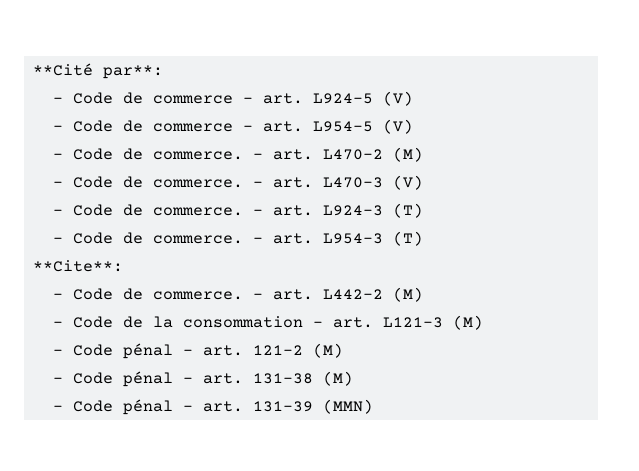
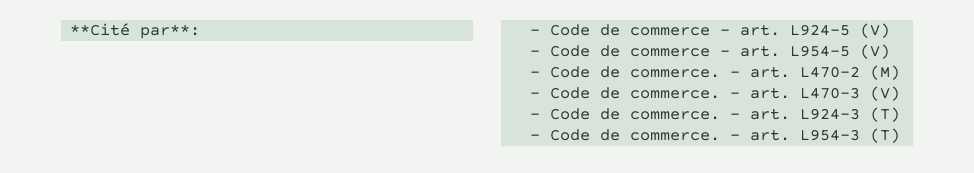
- **Cite**:
- - Code de commerce. - art. L442-2 (M)
- - Code de la consommation - art. L121-3 (M)
- - Code pénal - art. 121-2 (M)
- - Code pénal - art. 131-38 (M)
- - Code pénal - art. 131-39 (MMN)

